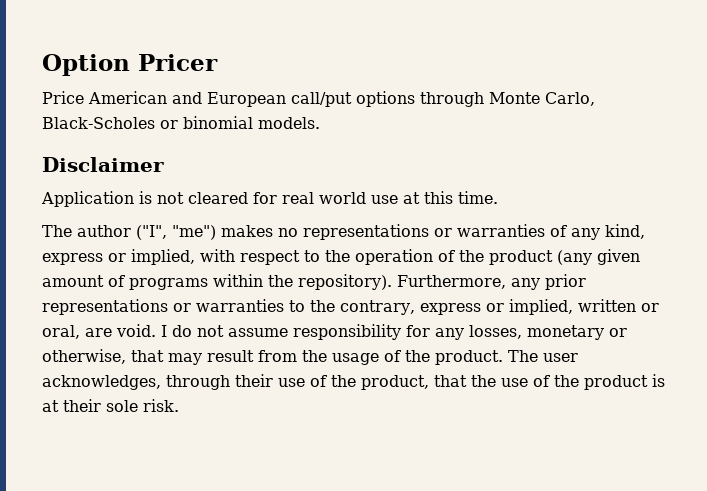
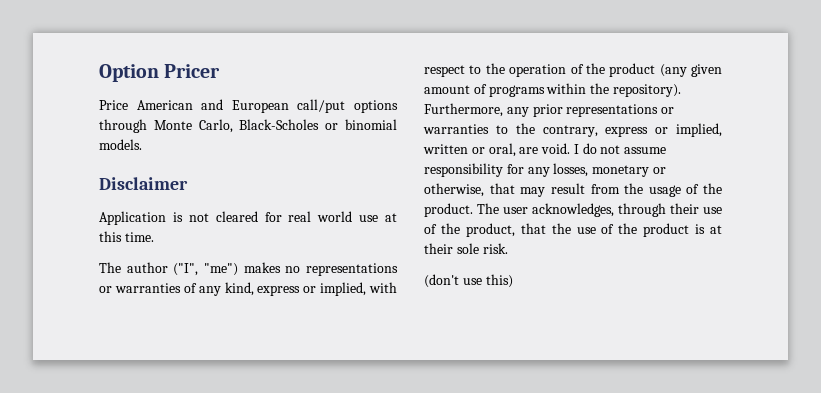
+ (don't use this)

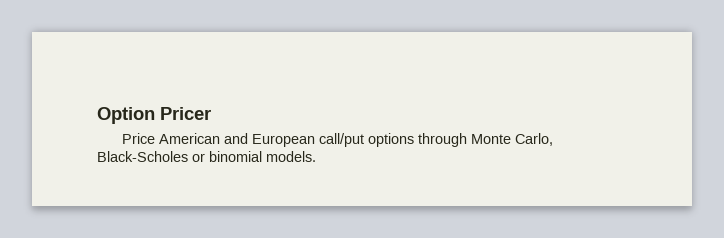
- Disclaimer
- Application is not cleared for real world use at this time.
- The author ("I", "me") makes no representations or warranties of any kind, express or implied, with respect to the operation of the product (any given amount of programs within the repository). Furthermore, any prior representations or warranties to the contrary, express or implied, written or oral, are void. I do not assume responsibility for any losses, monetary or otherwise, that may result from the usage of the product. The user acknowledges, through their use of the product, that the use of the product is at their sole risk.
- (don't use this)

